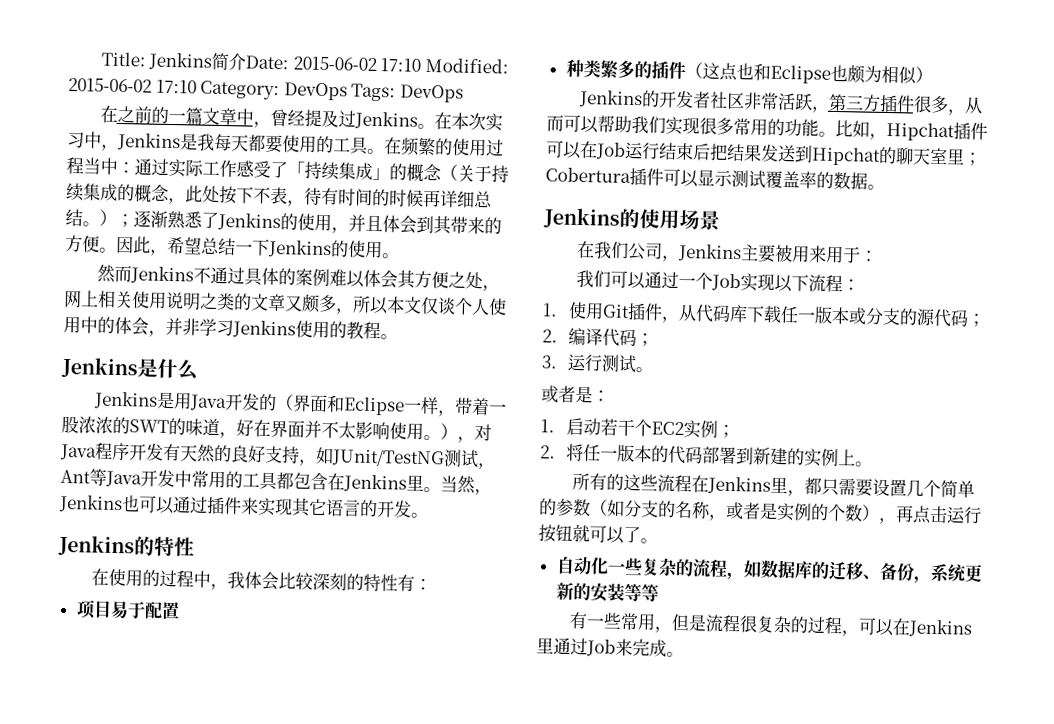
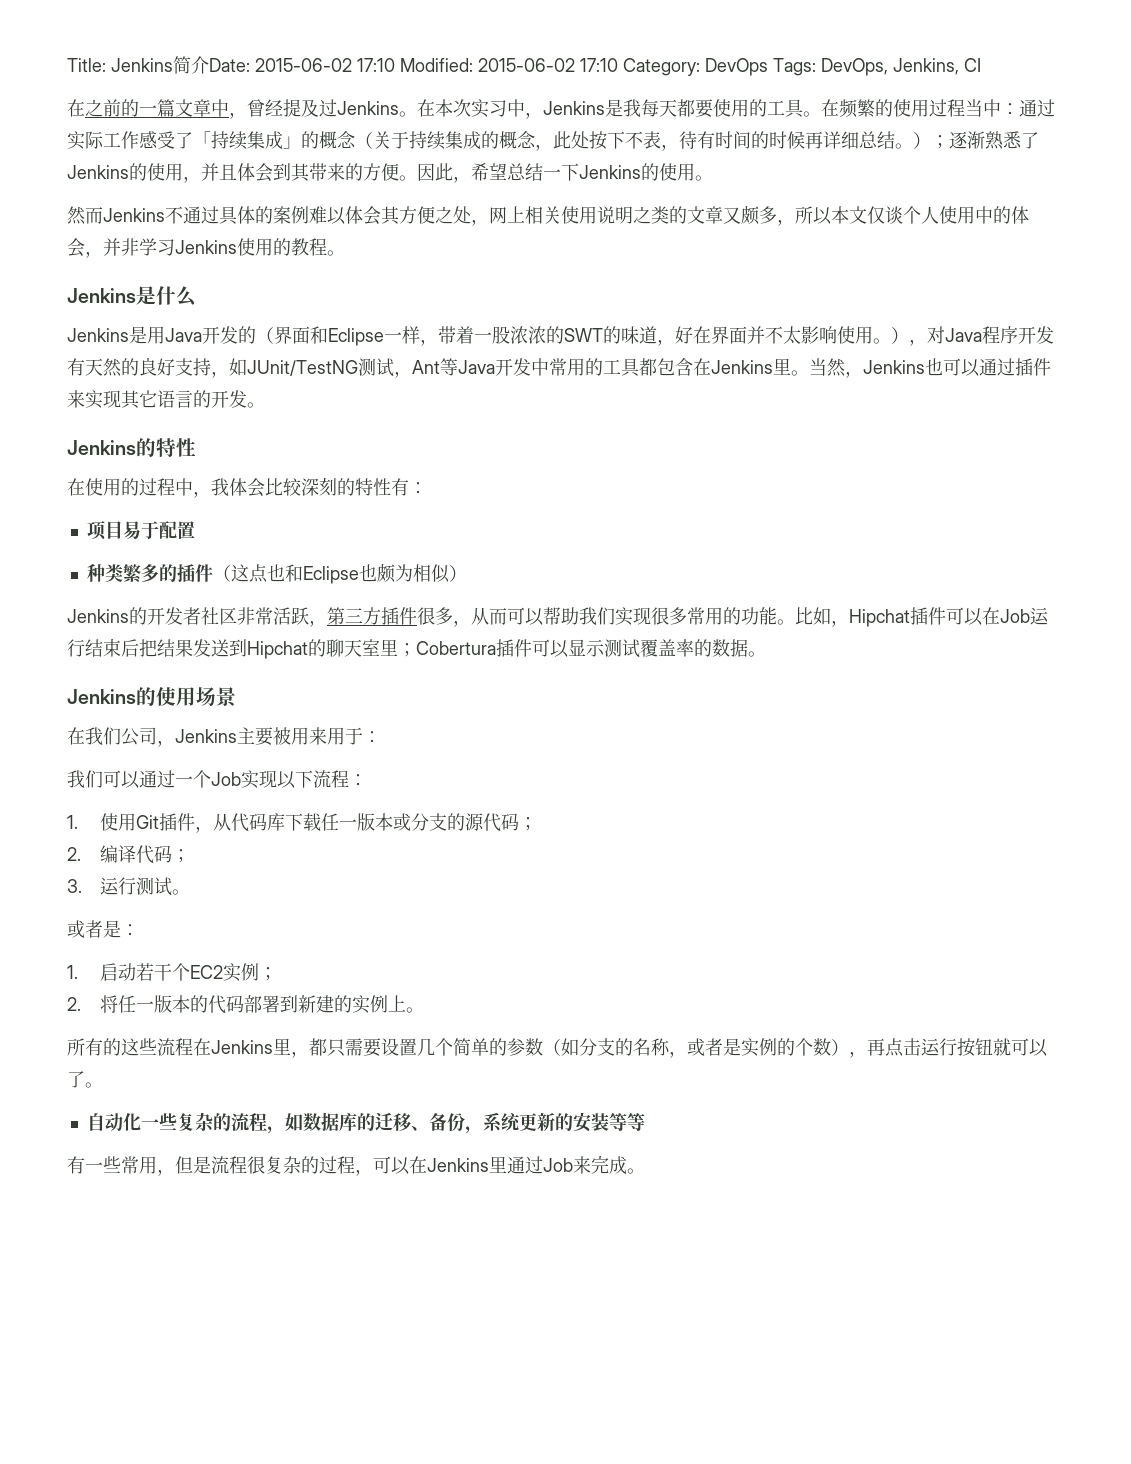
- Title: Jenkins简介Date: 2015-06-02 17:10 Modified: 2015-06-02 17:10 Category: DevOps Tags: DevOps
+ Title: Jenkins简介Date: 2015-06-02 17:10 Modified: 2015-06-02 17:10 Category: DevOps Tags: DevOps, Jenkins, CI

